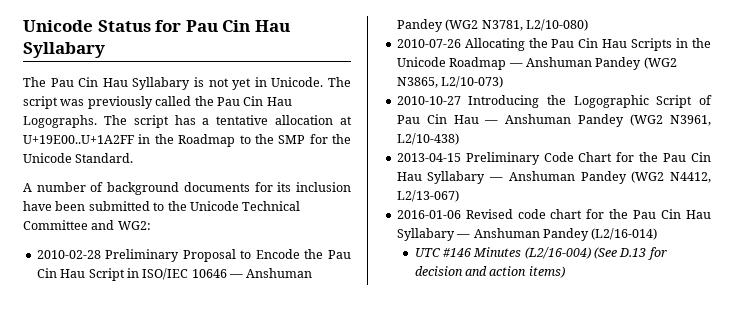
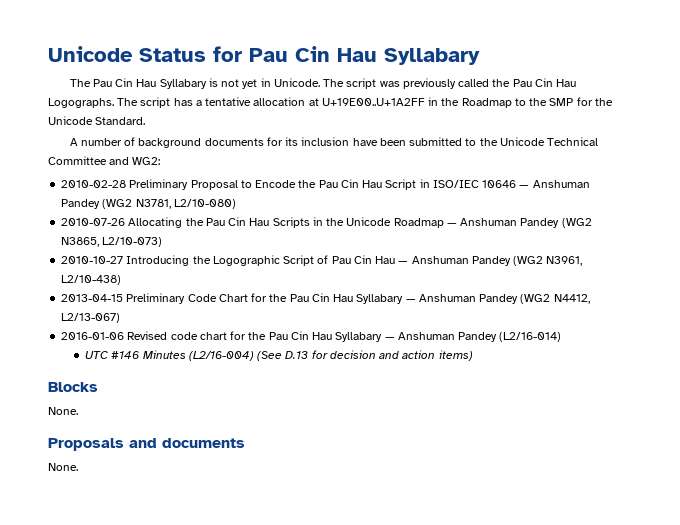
+ Blocks
+ None.
+ Proposals and documents
+ None.

